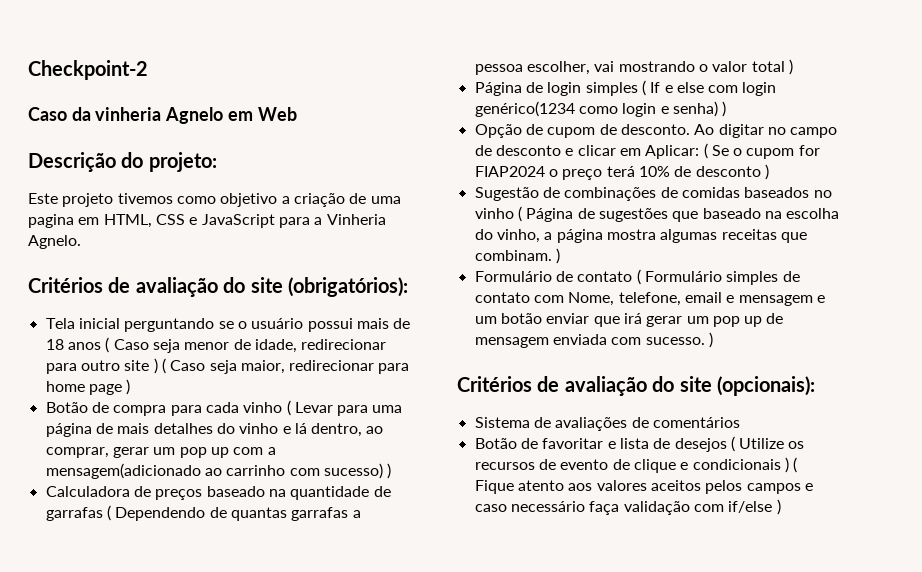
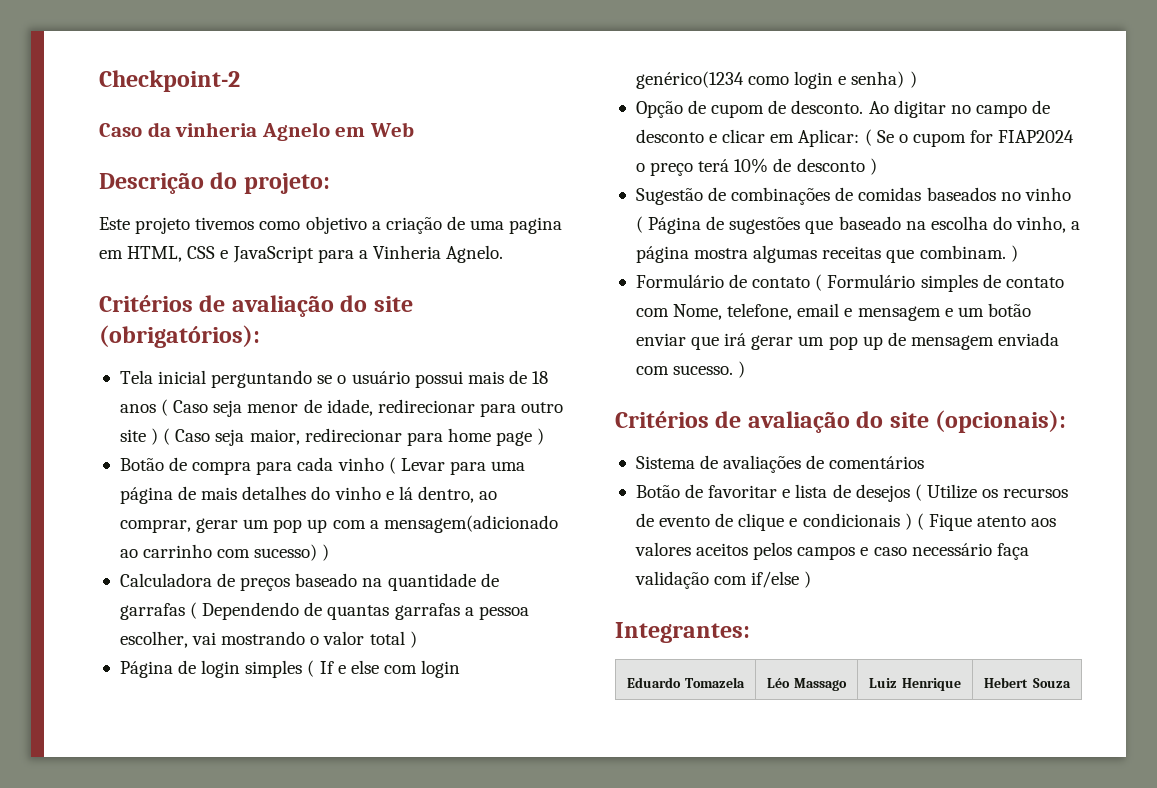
+ Integrantes:
+ Eduardo Tomazela | Léo Massago | Luiz Henrique | Hebert Souza

